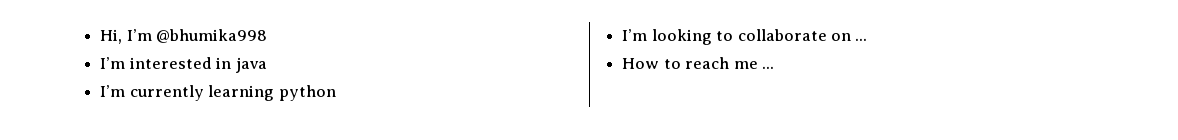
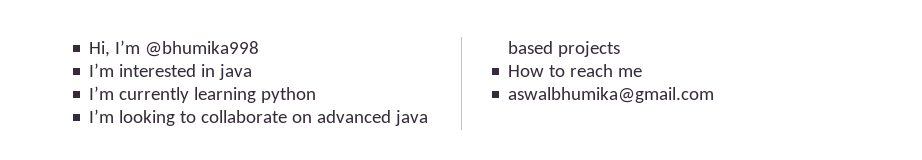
- I’m looking to collaborate on ...
+ I’m looking to collaborate on advanced java based projects
- How to reach me ...
+ How to reach me
+ aswalbhumika@gmail.com

